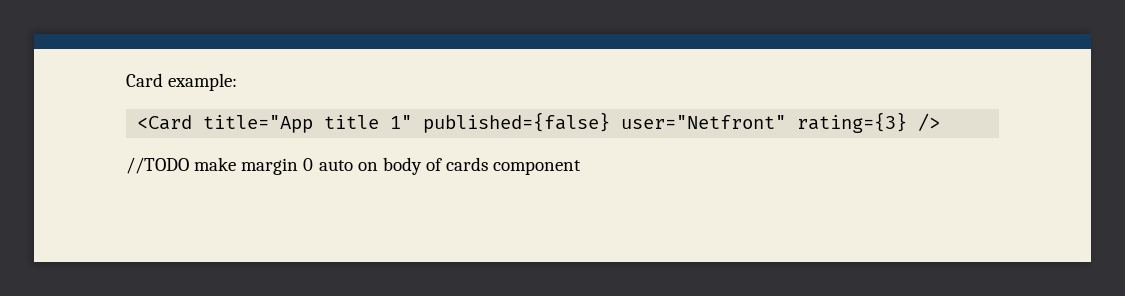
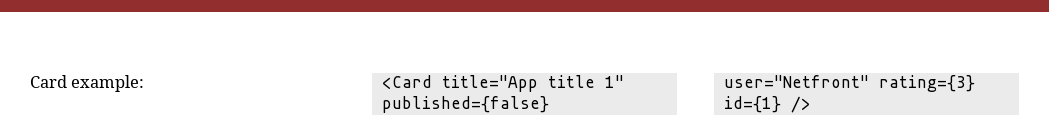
- <Card title="App title 1" published={false} user="Netfront" rating={3} />
+ <Card title="App title 1" published={false} user="Netfront" rating={3} id={1} />
- //TODO make margin 0 auto on body of cards component

